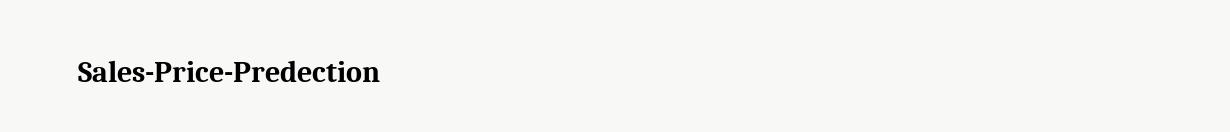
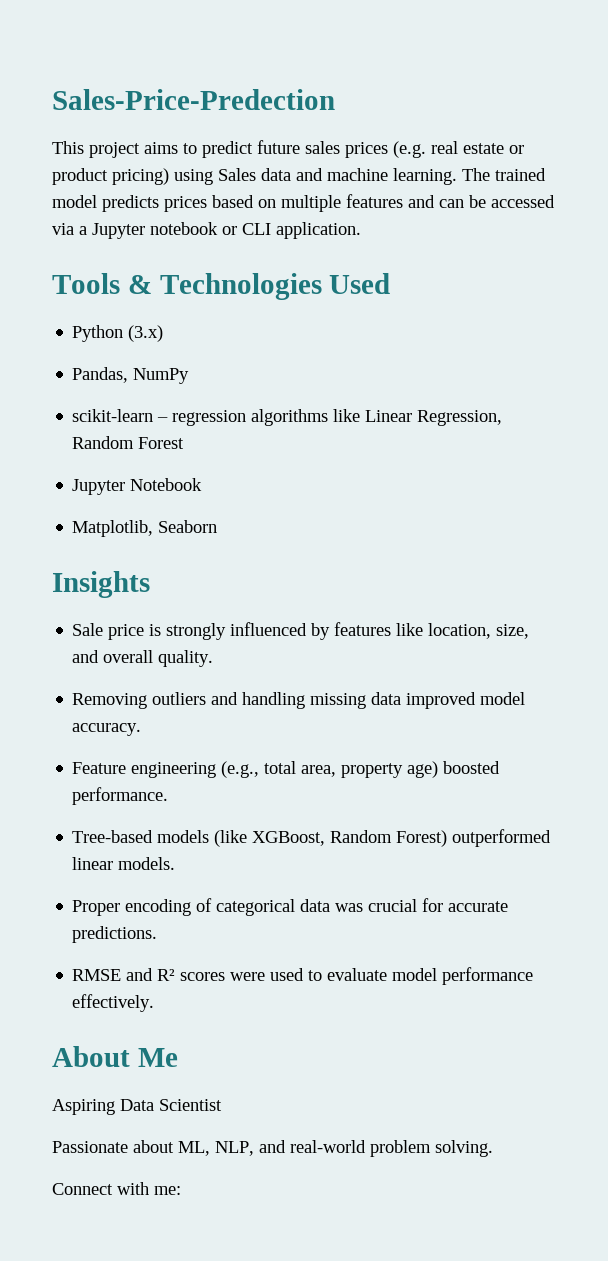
+ This project aims to predict future sales prices (e.g. real estate or product pricing) using Sales data and machine learning. The trained model predicts prices based on multiple features and can be accessed via a Jupyter notebook or CLI application.
+ Tools & Technologies Used
+ Python (3.x)
+ Pandas, NumPy
+ scikit-learn – regression algorithms like Linear Regression, Random Forest
+ Jupyter Notebook
+ Matplotlib, Seaborn
+ Insights
+ Sale price is strongly influenced by features like location, size, and overall quality.
+ Removing outliers and handling missing data improved model accuracy.
+ Feature engineering (e.g., total area, property age) boosted performance.
+ Tree-based models (like XGBoost, Random Forest) outperformed linear models.
+ Proper encoding of categorical data was crucial for accurate predictions.
+ RMSE and R² scores were used to evaluate model performance effectively.
+ About Me
+ Aspiring Data Scientist
+ Passionate about ML, NLP, and real-world problem solving.
+ Connect with me:

